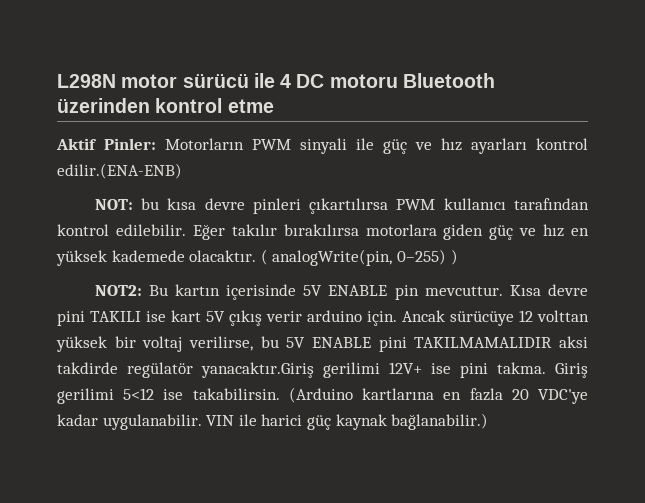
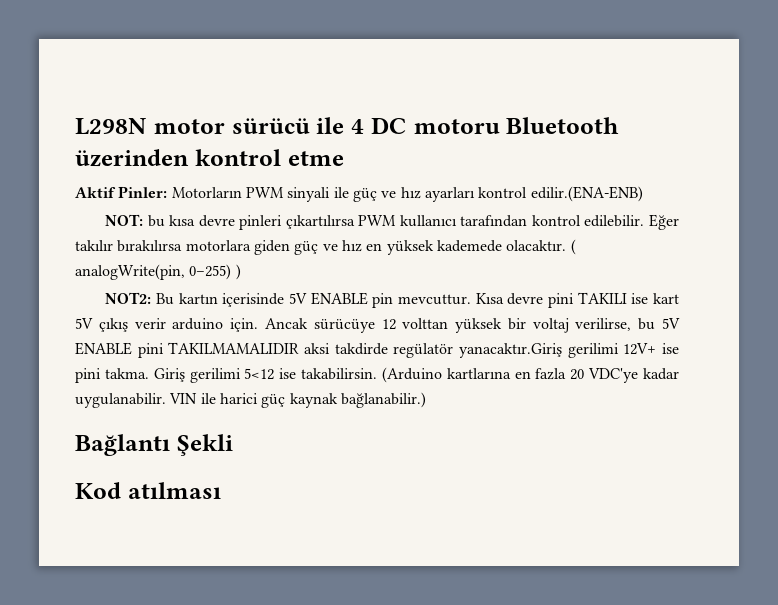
+ Bağlantı Şekli
+ Kod atılması

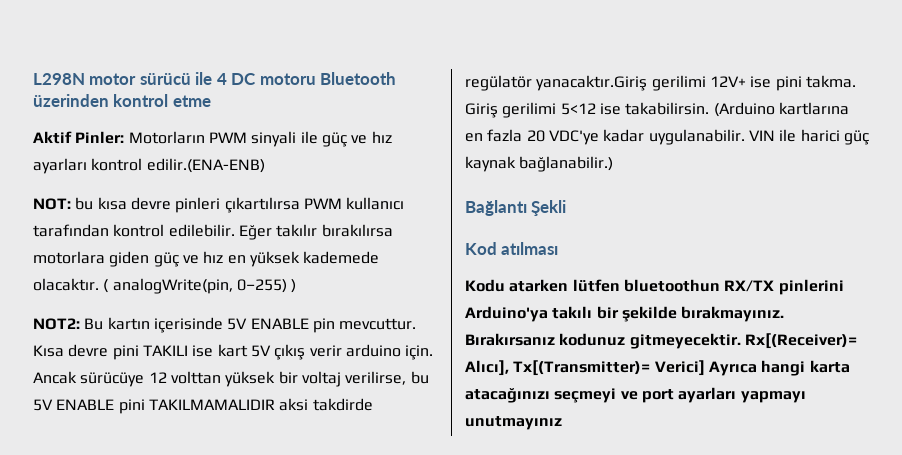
+ Kodu atarken lütfen bluetoothun RX/TX pinlerini Arduino'ya takılı bir şekilde bırakmayınız. Bırakırsanız kodunuz gitmeyecektir. Rx[(Receiver)= Alıcı], Tx[(Transmitter)= Verici] Ayrıca hangi karta atacağınızı seçmeyi ve port ayarları yapmayı unutmayınız

